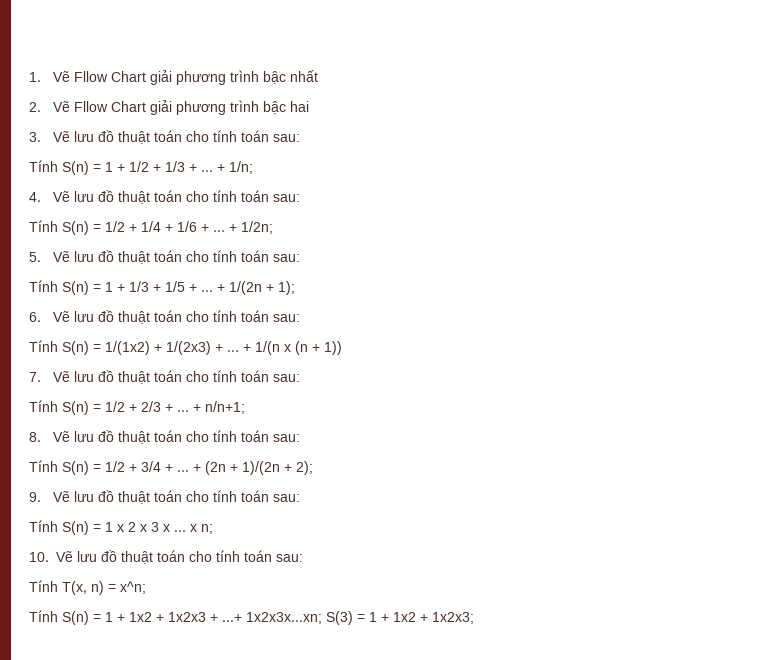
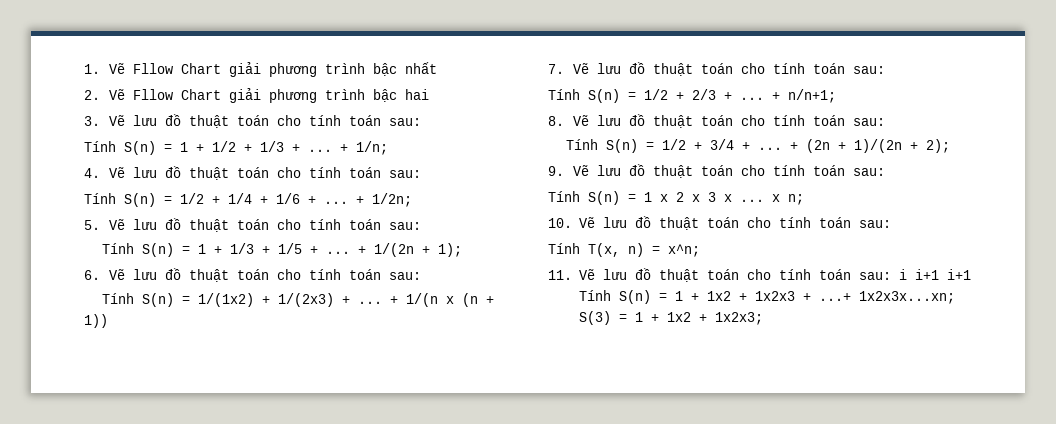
- Tính S(n) = 1 + 1x2 + 1x2x3 + ...+ 1x2x3x...xn; S(3) = 1 + 1x2 + 1x2x3;
+ 11. Vẽ lưu đồ thuật toán cho tính toán sau: i i+1 i+1 Tính S(n) = 1 + 1x2 + 1x2x3 + ...+ 1x2x3x...xn; S(3) = 1 + 1x2 + 1x2x3;

